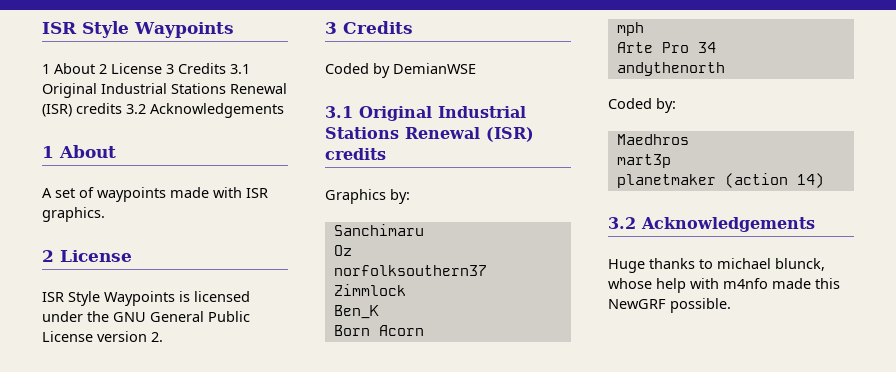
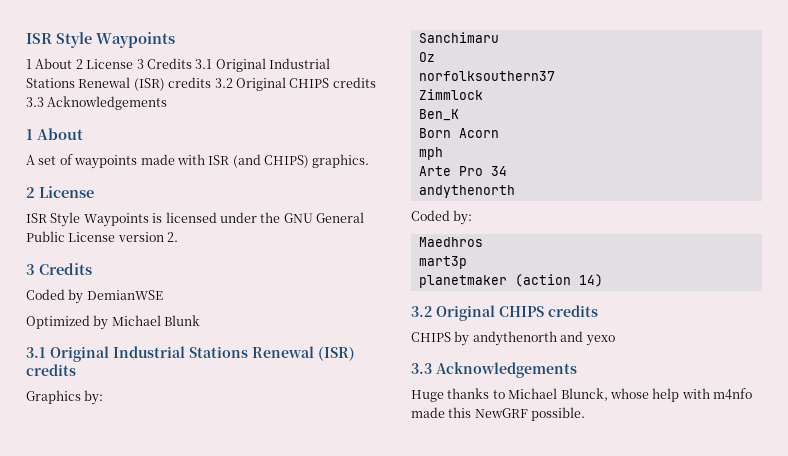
- 1 About 2 License 3 Credits 3.1 Original Industrial Stations Renewal (ISR) credits 3.2 Acknowledgements
+ 1 About 2 License 3 Credits 3.1 Original Industrial Stations Renewal (ISR) credits 3.2 Original CHIPS credits 3.3 Acknowledgements
- A set of waypoints made with ISR graphics.
+ A set of waypoints made with ISR (and CHIPS) graphics.
+ Optimized by Michael Blunk
  planetmaker (action 14)
- 3.2 Acknowledgements
+ 3.2 Original CHIPS credits
+ CHIPS by andythenorth and yexo
+ 3.3 Acknowledgements
- Huge thanks to michael blunck, whose help with m4nfo made this NewGRF possible.
+ Huge thanks to Michael Blunck, whose help with m4nfo made this NewGRF possible.

